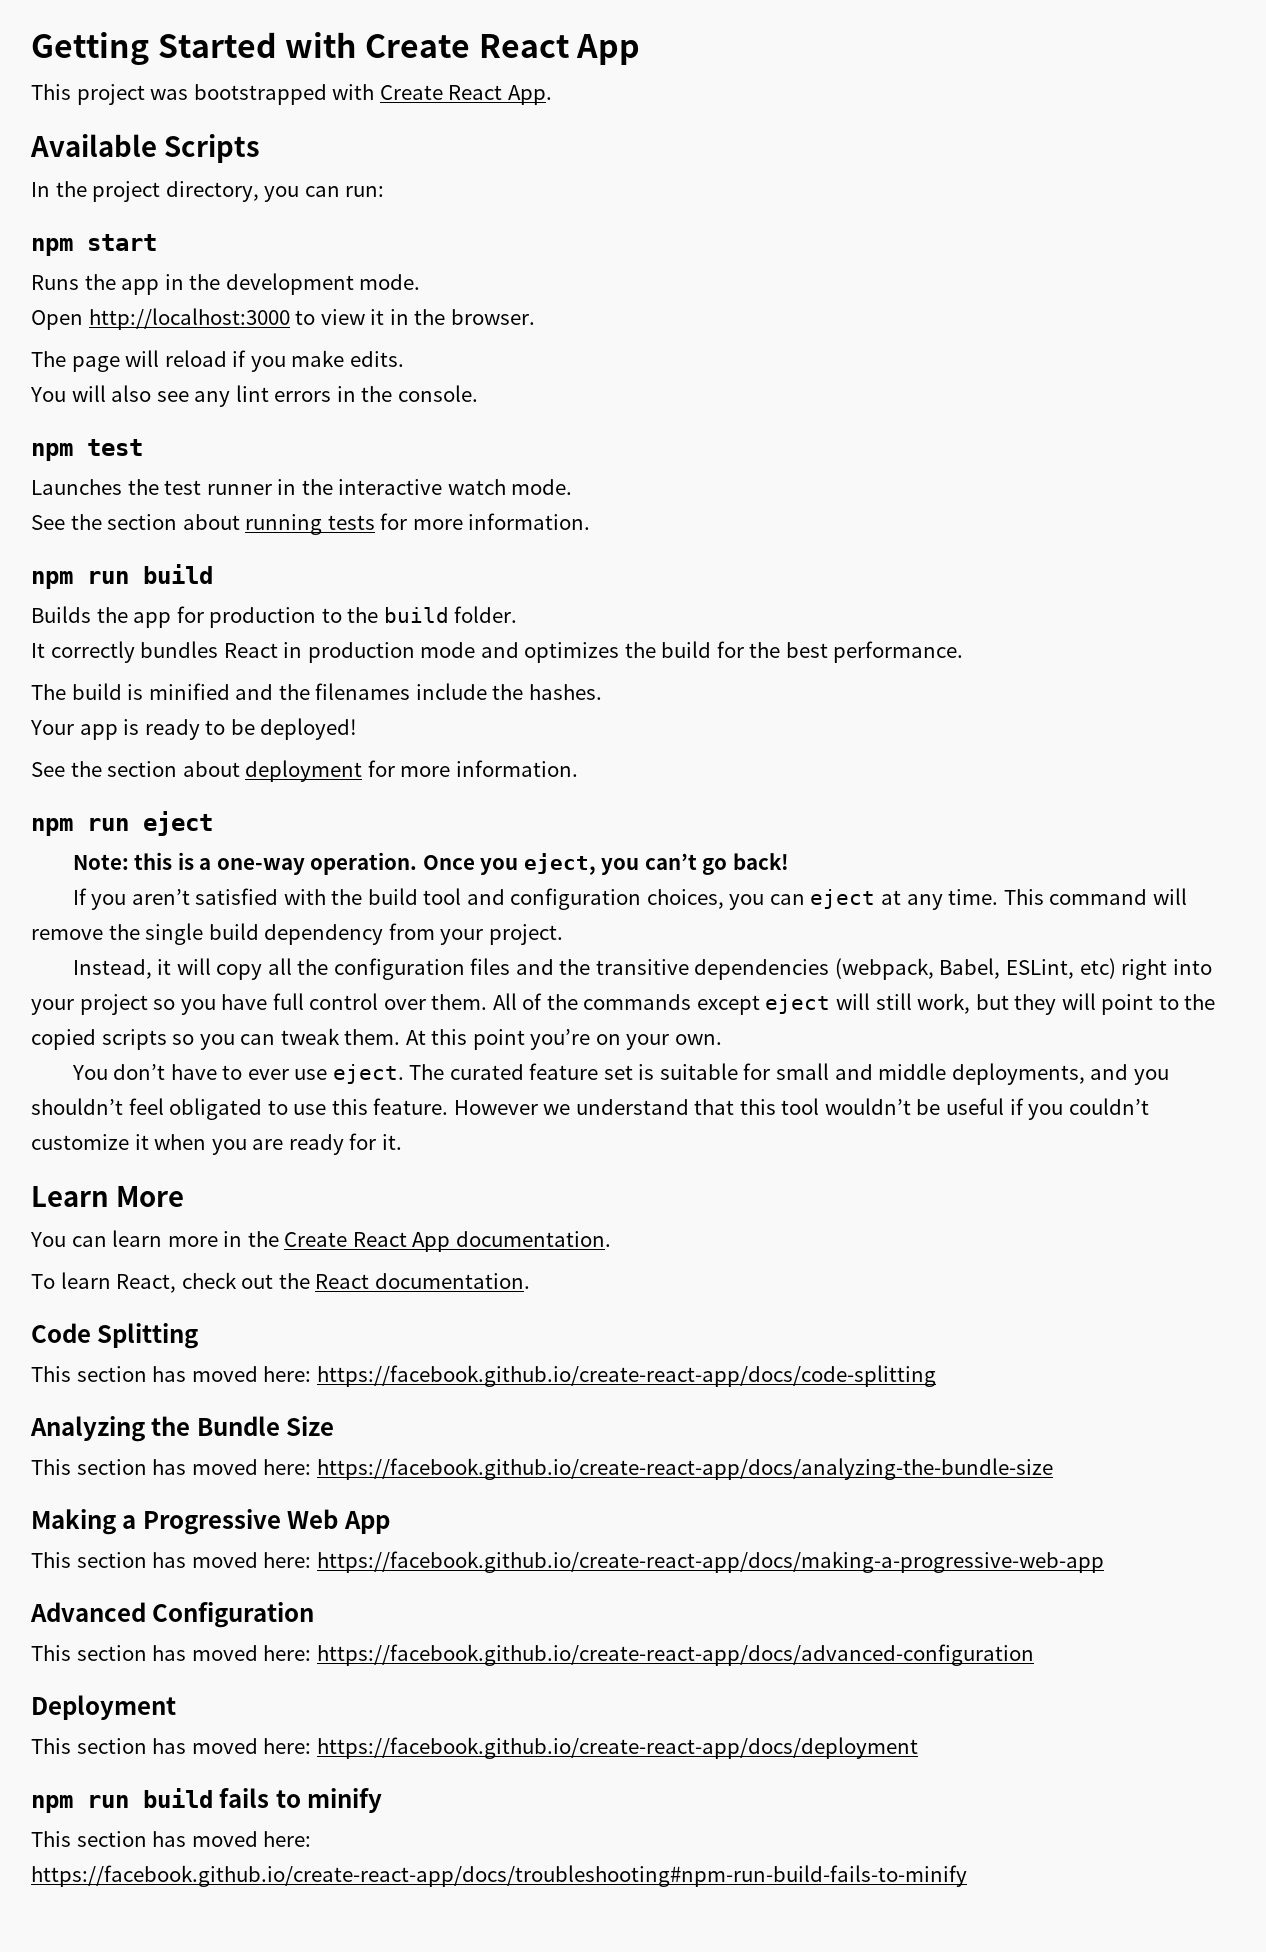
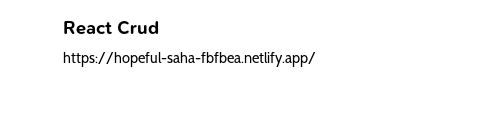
- Getting Started with Create React App
- This project was bootstrapped with Create React App.
- Available Scripts
- In the project directory, you can run:
- npm start
- Runs the app in the development mode.
- Open http://localhost:3000 to view it in the browser.
- The page will reload if you make edits.
- You will also see any lint errors in the console.
- npm test
- Launches the test runner in the interactive watch mode.
- See the section about running tests for more information.
- npm run build
- Builds the app for production to the build folder.
- It correctly bundles React in production mode and optimizes the build for the best performance.
- The build is minified and the filenames include the hashes.
- Your app is ready to be deployed!
- See the section about deployment for more information.
- npm run eject
- Note: this is a one-way operation. Once you eject, you can’t go back!
- If you aren’t satisfied with the build tool and configuration choices, you can eject at any time. This command will remove the single build dependency from your project.
- Instead, it will copy all the configuration files and the transitive dependencies (webpack, Babel, ESLint, etc) right into your project so you have full control over them. All of the commands except eject will still work, but they will point to the copied scripts so you can tweak them. At this point you’re on your own.
- You don’t have to ever use eject. The curated feature set is suitable for small and middle deployments, and you shouldn’t feel obligated to use this feature. However we understand that this tool wouldn’t be useful if you couldn’t customize it when you are ready for it.
- Learn More
- You can learn more in the Create React App documentation.
- To learn React, check out the React documentation.
- Code Splitting
- This section has moved here: https://facebook.github.io/create-react-app/docs/code-splitting
- Analyzing the Bundle Size
- This section has moved here: https://facebook.github.io/create-react-app/docs/analyzing-the-bundle-size
- Making a Progressive Web App
- This section has moved here: https://facebook.github.io/create-react-app/docs/making-a-progressive-web-app
- Advanced Configuration
- This section has moved here: https://facebook.github.io/create-react-app/docs/advanced-configuration
- Deployment
- This section has moved here: https://facebook.github.io/create-react-app/docs/deployment
- npm run build fails to minify
- This section has moved here: https://facebook.github.io/create-react-app/docs/troubleshooting#npm-run-build-fails-to-minify
+ React Crud
+ https://hopeful-saha-fbfbea.netlify.app/

